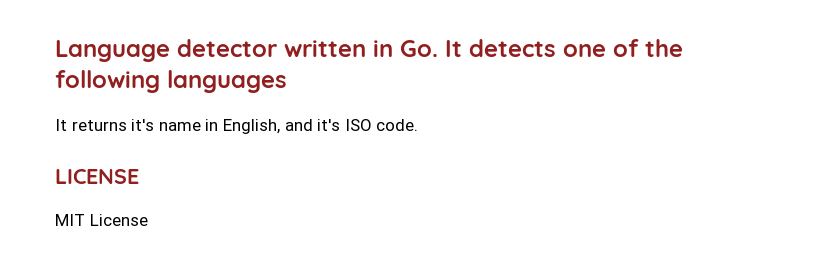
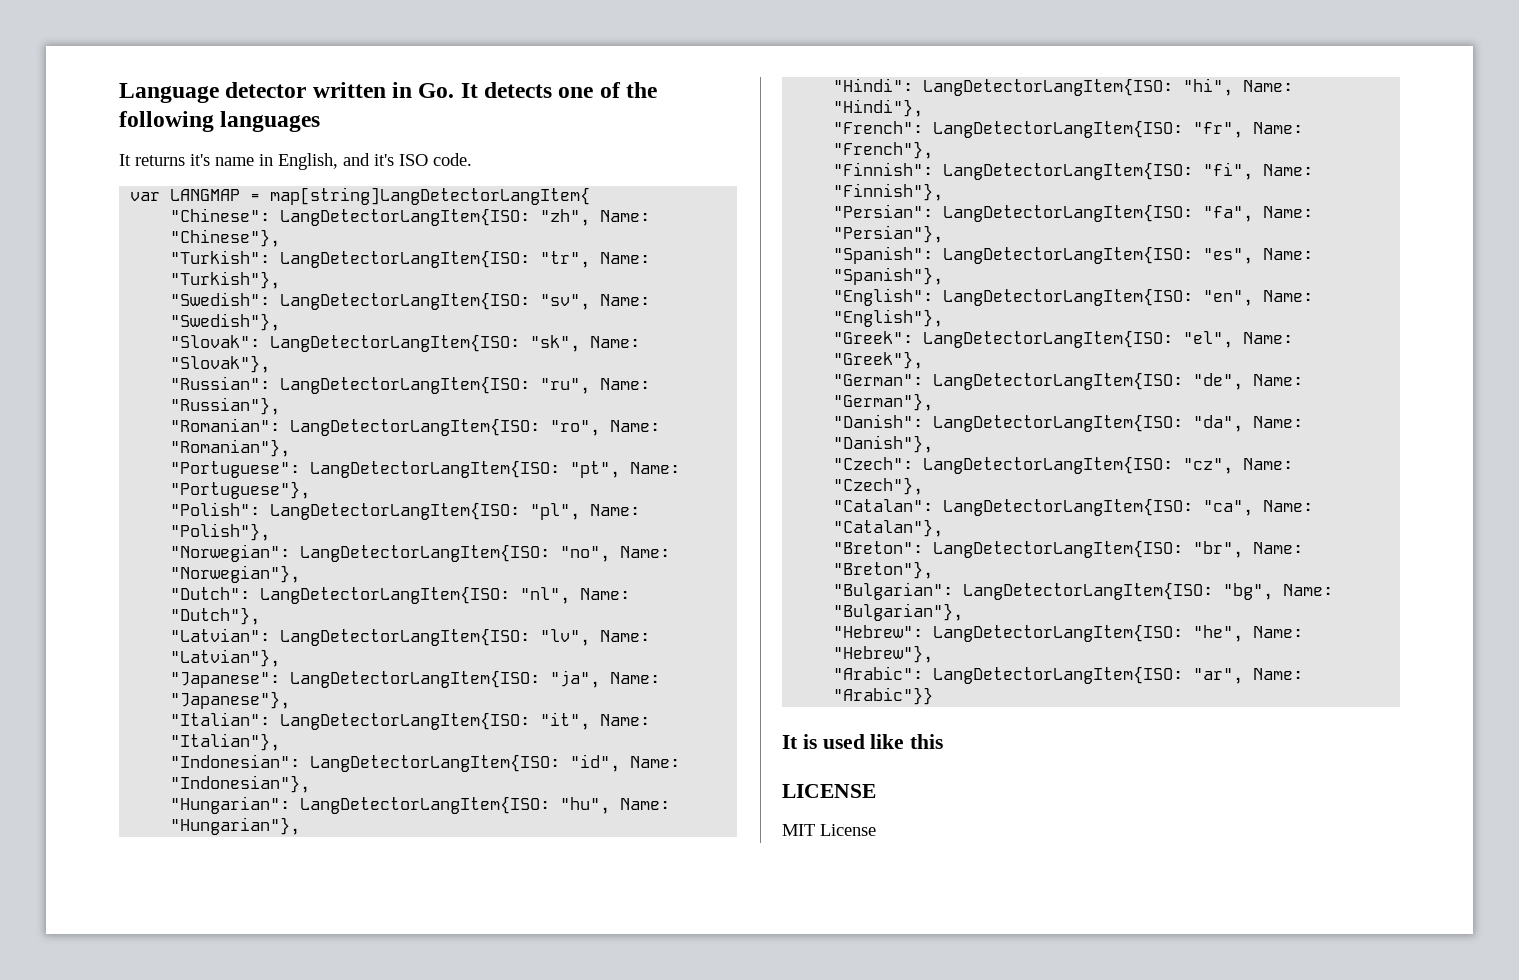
+ var LANGMAP = map[string]LangDetectorLangItem{
+ "Chinese": LangDetectorLangItem{ISO: "zh", Name: "Chinese"},
+ "Turkish": LangDetectorLangItem{ISO: "tr", Name: "Turkish"},
+ "Swedish": LangDetectorLangItem{ISO: "sv", Name: "Swedish"},
+ "Slovak": LangDetectorLangItem{ISO: "sk", Name: "Slovak"},
+ "Russian": LangDetectorLangItem{ISO: "ru", Name: "Russian"},
+ "Romanian": LangDetectorLangItem{ISO: "ro", Name: "Romanian"},
+ "Portuguese": LangDetectorLangItem{ISO: "pt", Name: "Portuguese"},
+ "Polish": LangDetectorLangItem{ISO: "pl", Name: "Polish"},
+ "Norwegian": LangDetectorLangItem{ISO: "no", Name: "Norwegian"},
+ "Dutch": LangDetectorLangItem{ISO: "nl", Name: "Dutch"},
+ "Latvian": LangDetectorLangItem{ISO: "lv", Name: "Latvian"},
+ "Japanese": LangDetectorLangItem{ISO: "ja", Name: "Japanese"},
+ "Italian": LangDetectorLangItem{ISO: "it", Name: "Italian"},
+ "Indonesian": LangDetectorLangItem{ISO: "id", Name: "Indonesian"},
+ "Hungarian": LangDetectorLangItem{ISO: "hu", Name: "Hungarian"},
+ "Hindi": LangDetectorLangItem{ISO: "hi", Name: "Hindi"},
+ "French": LangDetectorLangItem{ISO: "fr", Name: "French"},
+ "Finnish": LangDetectorLangItem{ISO: "fi", Name: "Finnish"},
+ "Persian": LangDetectorLangItem{ISO: "fa", Name: "Persian"},
+ "Spanish": LangDetectorLangItem{ISO: "es", Name: "Spanish"},
+ "English": LangDetectorLangItem{ISO: "en", Name: "English"},
+ "Greek": LangDetectorLangItem{ISO: "el", Name: "Greek"},
+ "German": LangDetectorLangItem{ISO: "de", Name: "German"},
+ "Danish": LangDetectorLangItem{ISO: "da", Name: "Danish"},
+ "Czech": LangDetectorLangItem{ISO: "cz", Name: "Czech"},
+ "Catalan": LangDetectorLangItem{ISO: "ca", Name: "Catalan"},
+ "Breton": LangDetectorLangItem{ISO: "br", Name: "Breton"},
+ "Bulgarian": LangDetectorLangItem{ISO: "bg", Name: "Bulgarian"},
+ "Hebrew": LangDetectorLangItem{ISO: "he", Name: "Hebrew"},
+ "Arabic": LangDetectorLangItem{ISO: "ar", Name: "Arabic"}}
+ It is used like this

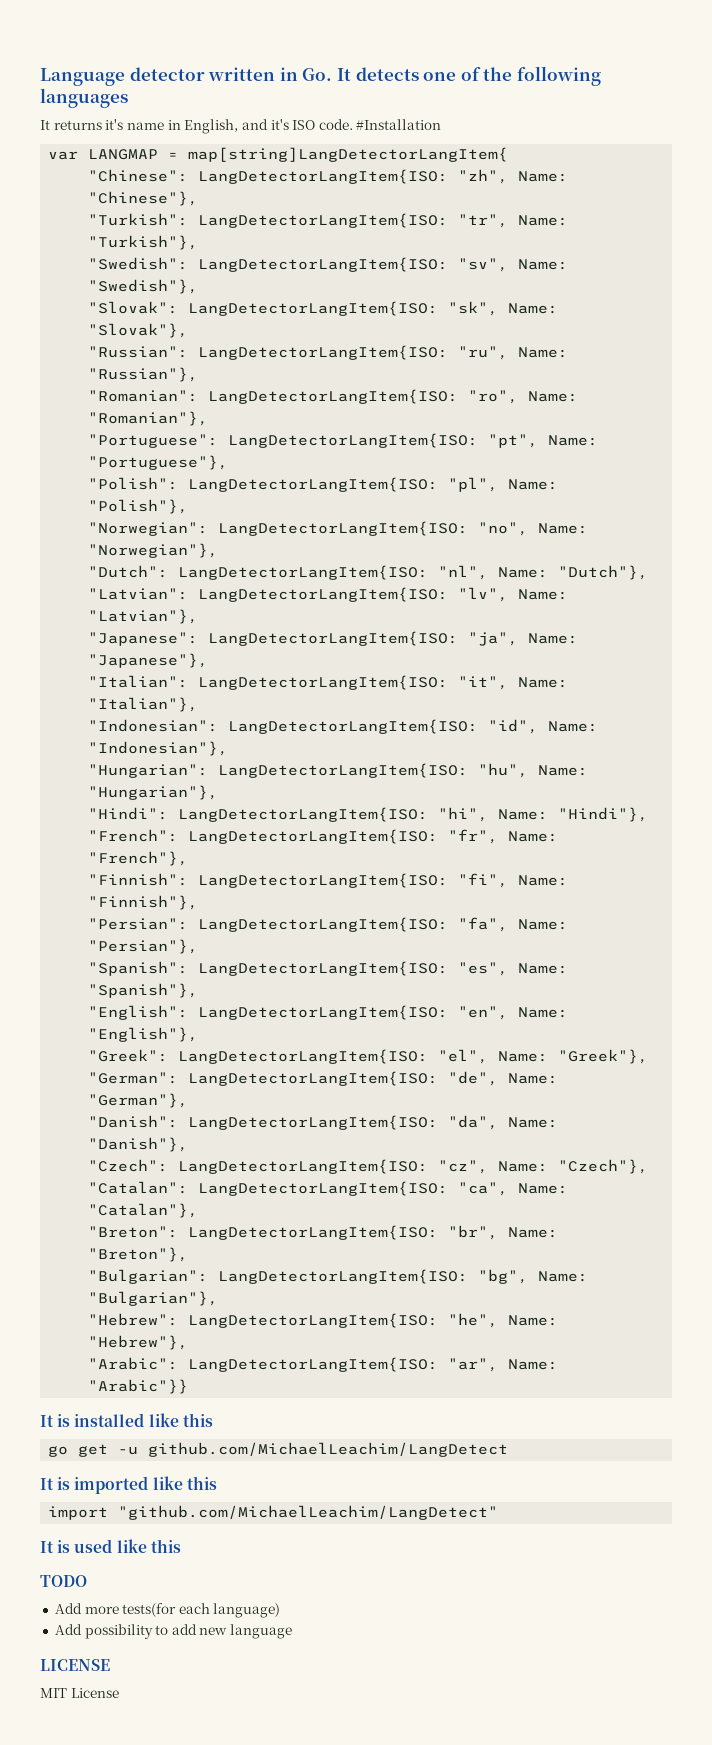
+ #Installation
+ It is installed like this
+ go get -u github.com/MichaelLeachim/LangDetect
+ It is imported like this
+ import "github.com/MichaelLeachim/LangDetect"
+ TODO
+ Add more tests(for each language)
+ Add possibility to add new language

